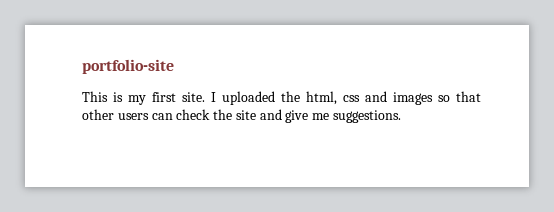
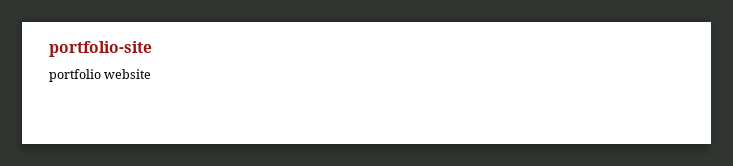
- This is my first site. I uploaded the html, css and images so that other users can check the site and give me suggestions.
+ portfolio website

